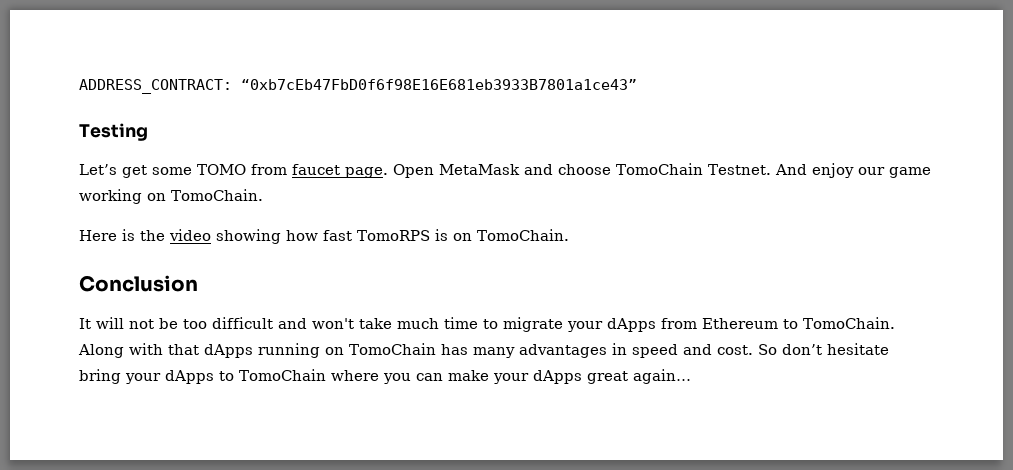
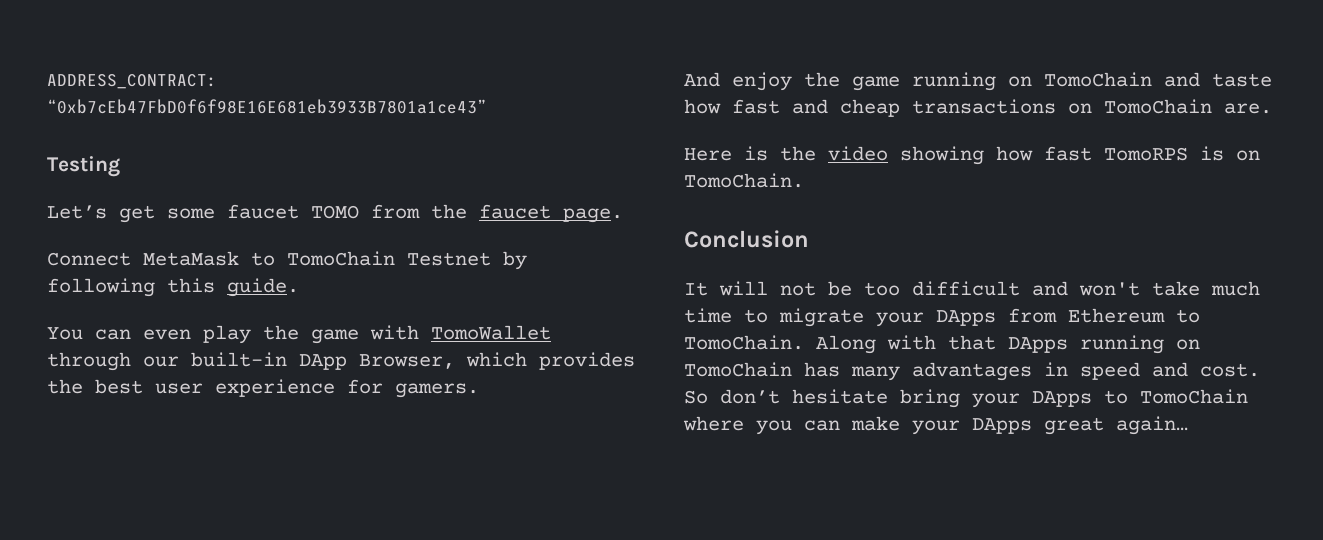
- Let’s get some TOMO from faucet page. Open MetaMask and choose TomoChain Testnet. And enjoy our game working on TomoChain.
+ Let’s get some faucet TOMO from the faucet page.
+ Connect MetaMask to TomoChain Testnet by following this guide.
+ You can even play the game with TomoWallet through our built-in DApp Browser, which provides the best user experience for gamers.
+ And enjoy the game running on TomoChain and taste how fast and cheap transactions on TomoChain are.
- It will not be too difficult and won't take much time to migrate your dApps from Ethereum to TomoChain.
+ It will not be too difficult and won't take much time to migrate your DApps from Ethereum to TomoChain.
- Along with that dApps running on TomoChain has many advantages in speed and cost.
+ Along with that DApps running on TomoChain has many advantages in speed and cost.
- So don’t hesitate bring your dApps to TomoChain where you can make your dApps great again…
+ So don’t hesitate bring your DApps to TomoChain where you can make your DApps great again…

